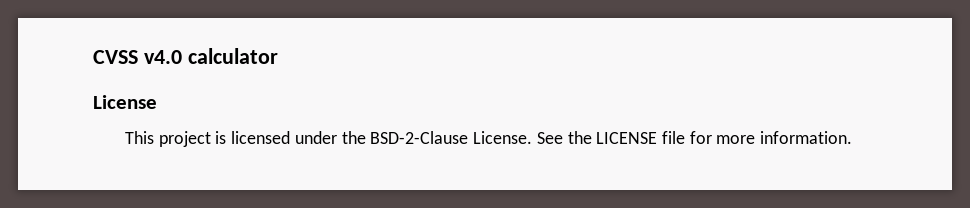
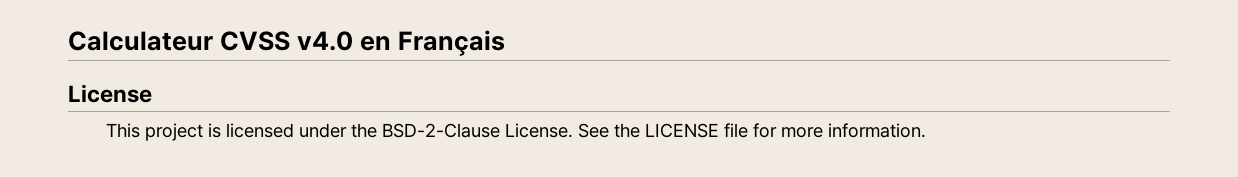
- CVSS v4.0 calculator
+ Calculateur CVSS v4.0 en Français

